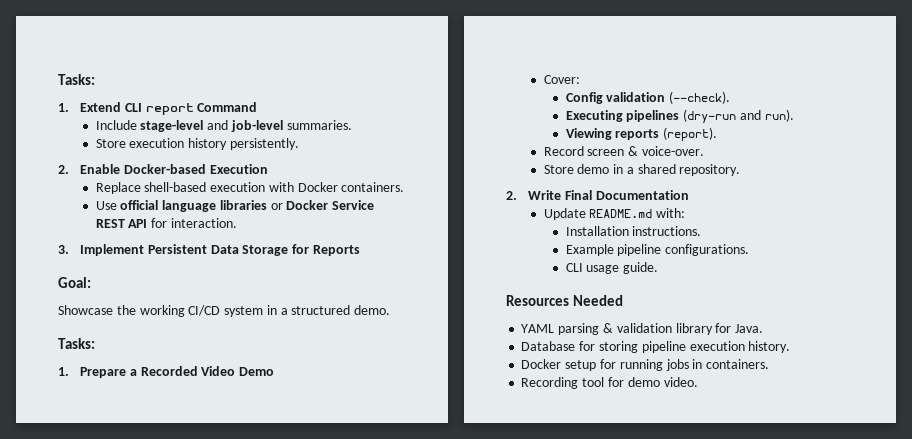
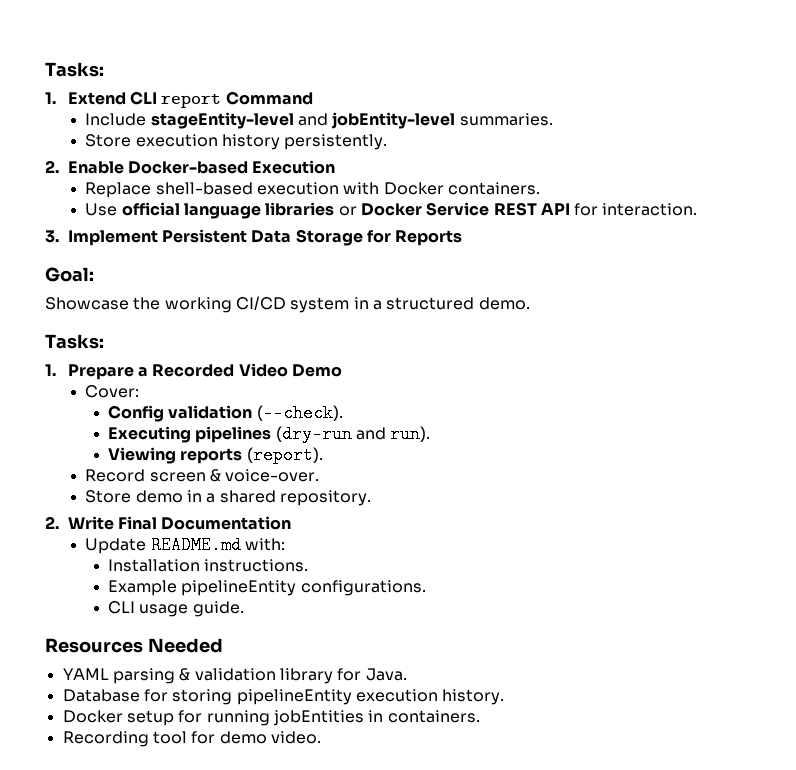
- Include stage-level and job-level summaries.
+ Include stageEntity-level and jobEntity-level summaries.
- Example pipeline configurations.
+ Example pipelineEntity configurations.
- Database for storing pipeline execution history.
+ Database for storing pipelineEntity execution history.
- Docker setup for running jobs in containers.
+ Docker setup for running jobEntities in containers.

